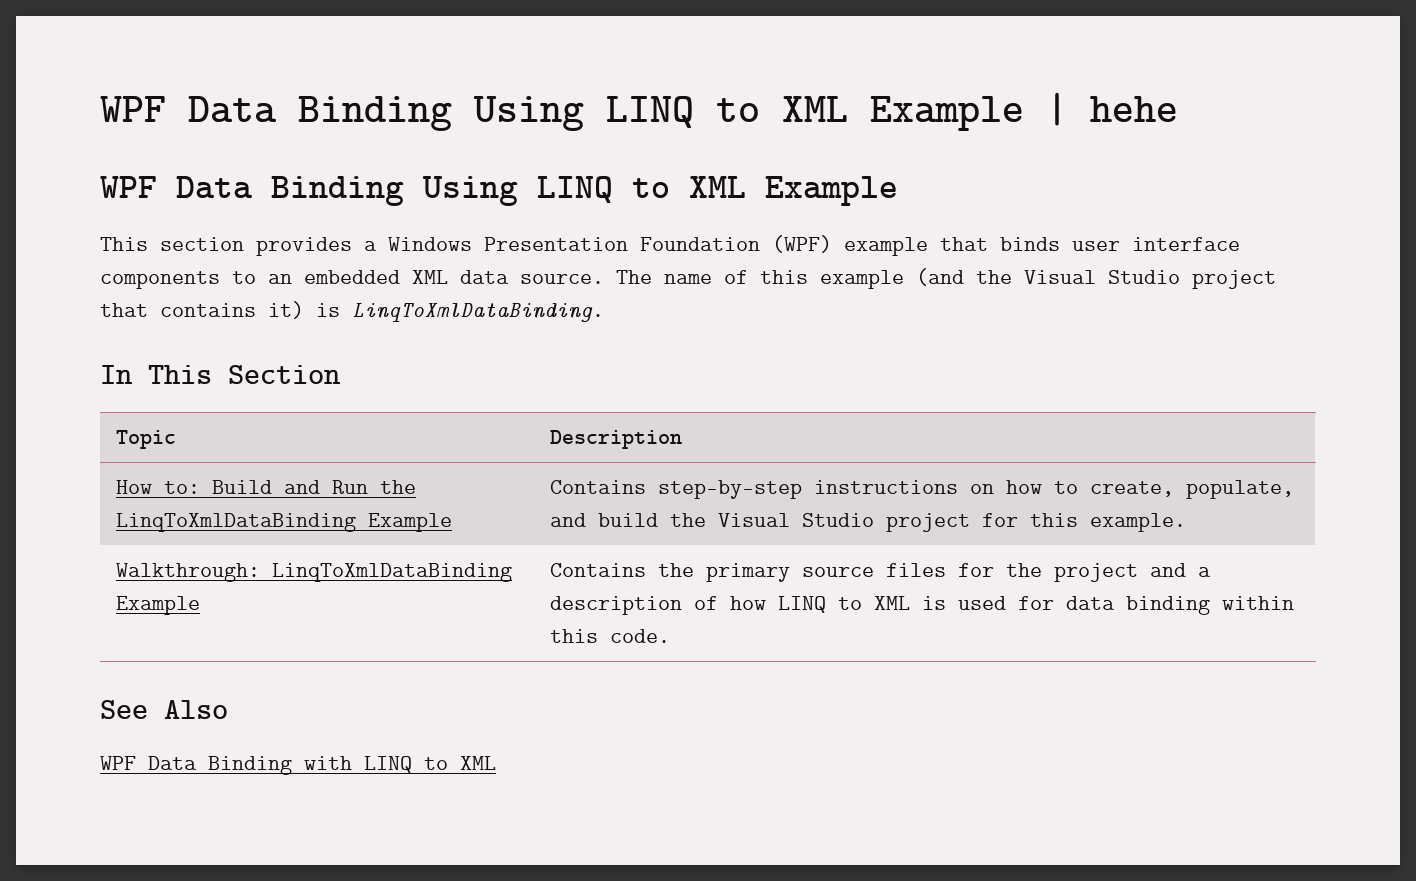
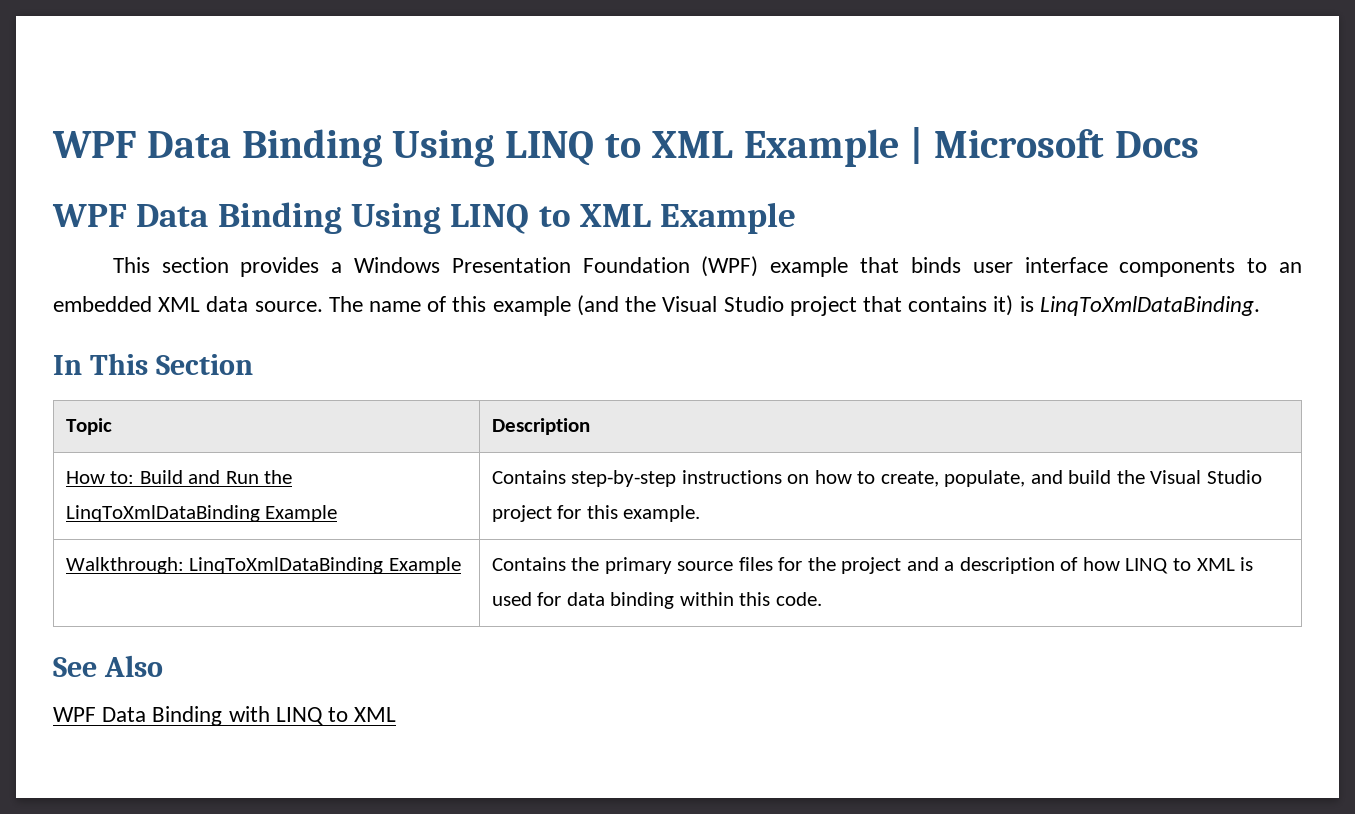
- WPF Data Binding Using LINQ to XML Example | hehe
+ WPF Data Binding Using LINQ to XML Example | Microsoft Docs

